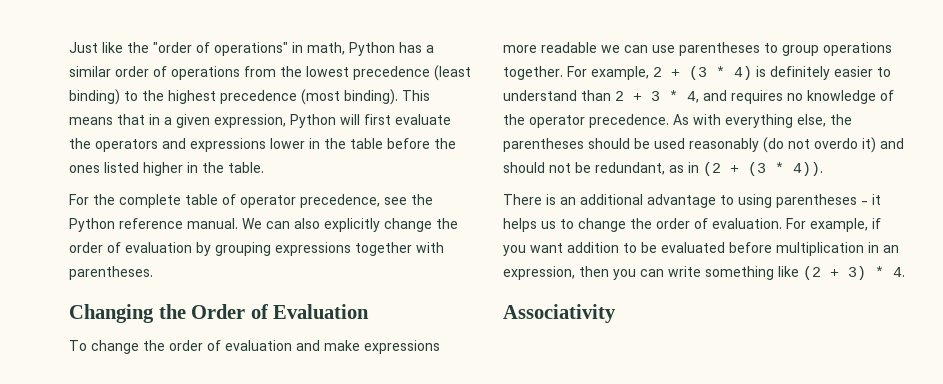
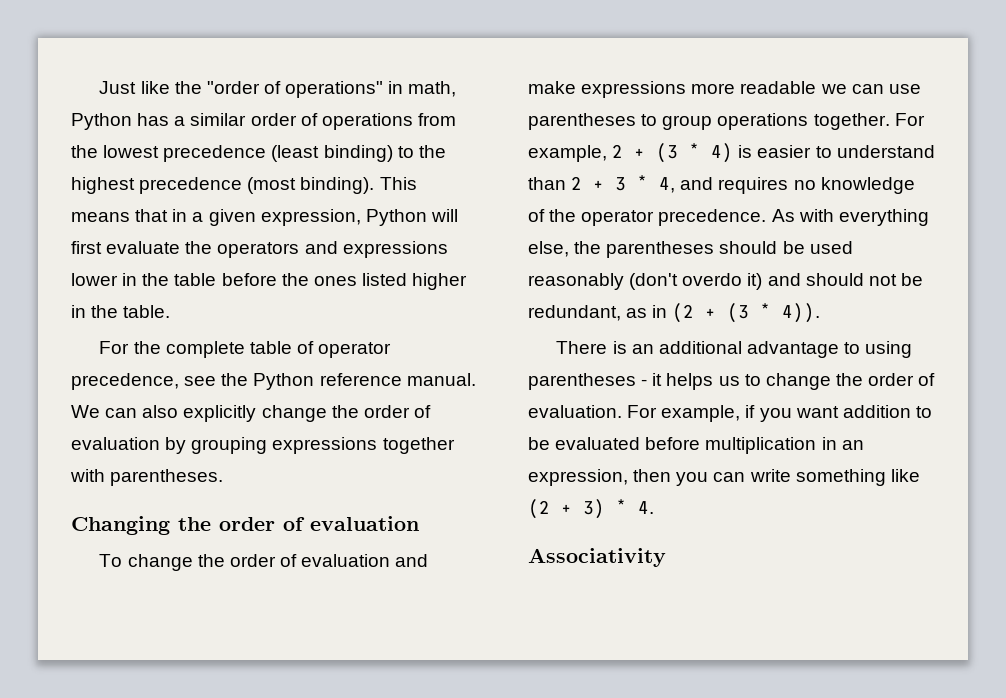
- Changing the Order of Evaluation
+ Changing the order of evaluation
- For example, 2 + (3 * 4) is definitely easier to understand than 2 + 3 * 4, and requires no knowledge of the operator precedence.
+ For example, 2 + (3 * 4) is easier to understand than 2 + 3 * 4, and requires no knowledge of the operator precedence.
- As with everything else, the parentheses should be used reasonably (do not overdo it) and should not be redundant, as in (2 + (3 * 4)).
+ As with everything else, the parentheses should be used reasonably (don't overdo it) and should not be redundant, as in (2 + (3 * 4)).

